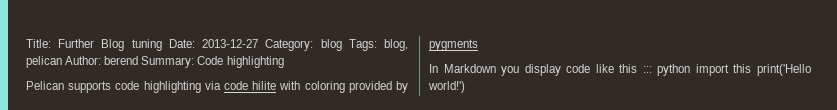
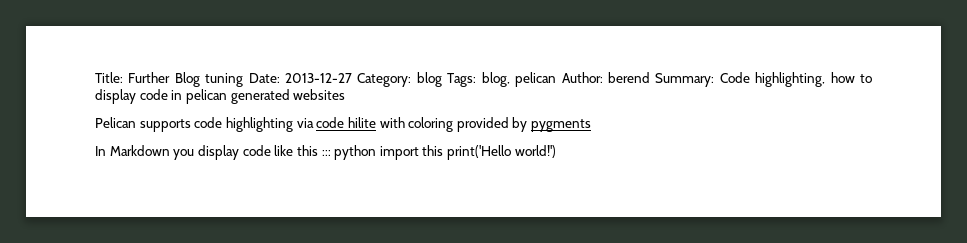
- Title: Further Blog tuning Date: 2013-12-27 Category: blog Tags: blog, pelican Author: berend Summary: Code highlighting
+ Title: Further Blog tuning Date: 2013-12-27 Category: blog Tags: blog, pelican Author: berend Summary: Code highlighting, how to display code in pelican generated websites

